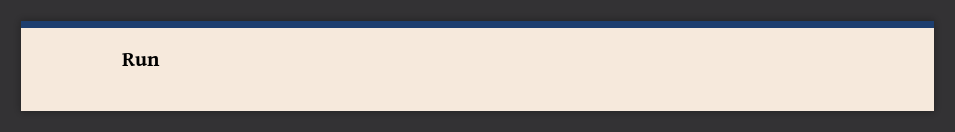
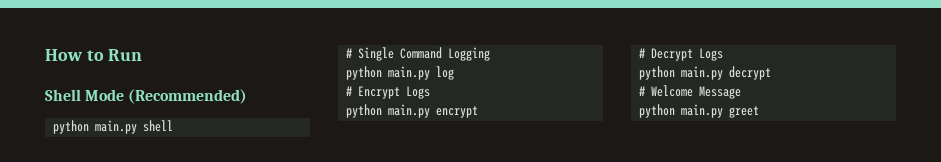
- Run
+ How to Run
+ Shell Mode (Recommended)
+ python main.py shell
+ # Single Command Logging
+ python main.py log
+ # Encrypt Logs
+ python main.py encrypt
+ # Decrypt Logs
+ python main.py decrypt
+ # Welcome Message
+ python main.py greet

